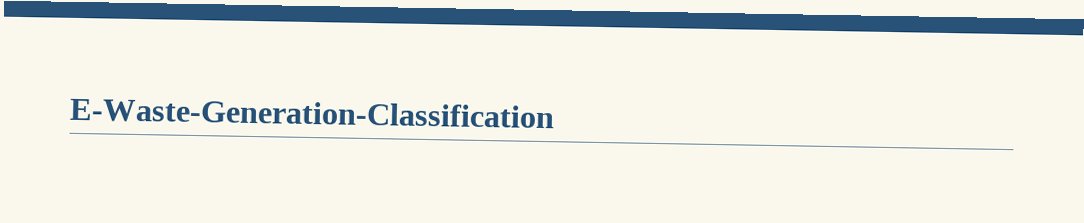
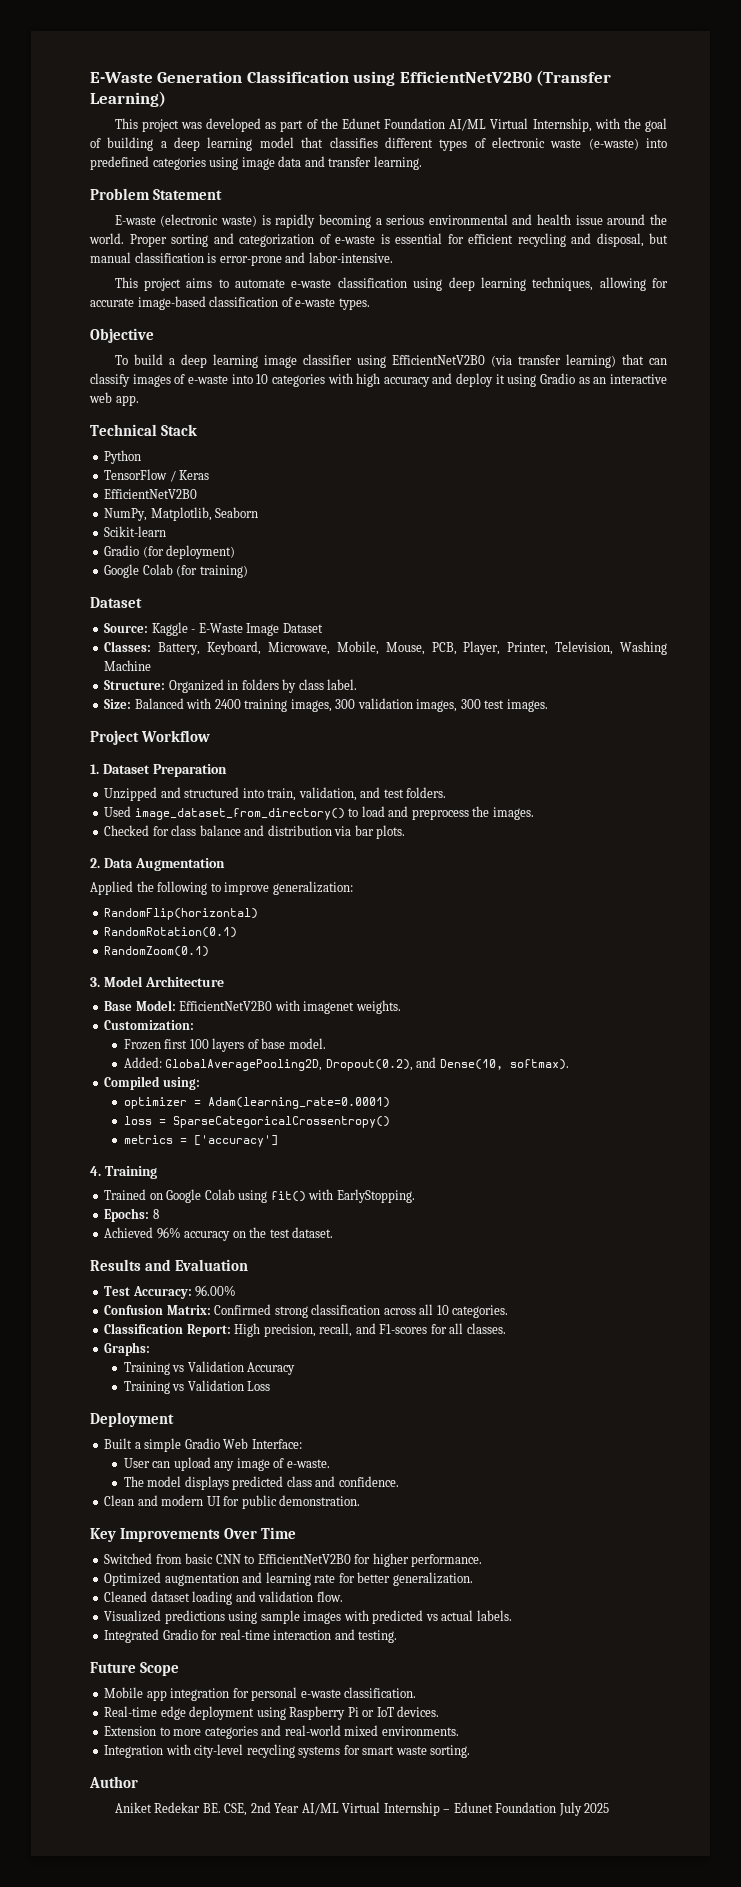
- E-Waste-Generation-Classification
+ E-Waste Generation Classification using EfficientNetV2B0 (Transfer Learning)
+ This project was developed as part of the Edunet Foundation AI/ML Virtual Internship, with the goal of building a deep learning model that classifies different types of electronic waste (e-waste) into predefined categories using image data and transfer learning.
+ Problem Statement
+ E-waste (electronic waste) is rapidly becoming a serious environmental and health issue around the world. Proper sorting and categorization of e-waste is essential for efficient recycling and disposal, but manual classification is error-prone and labor-intensive.
+ This project aims to automate e-waste classification using deep learning techniques, allowing for accurate image-based classification of e-waste types.
+ Objective
+ To build a deep learning image classifier using EfficientNetV2B0 (via transfer learning) that can classify images of e-waste into 10 categories with high accuracy and deploy it using Gradio as an interactive web app.
+ Technical Stack
+ Python
+ TensorFlow / Keras
+ EfficientNetV2B0
+ NumPy, Matplotlib, Seaborn
+ Scikit-learn
+ Gradio (for deployment)
+ Google Colab (for training)
+ Dataset
+ Source: Kaggle - E-Waste Image Dataset
+ Classes: Battery, Keyboard, Microwave, Mobile, Mouse, PCB, Player, Printer, Television, Washing Machine
+ Structure: Organized in folders by class label.
+ Size: Balanced with 2400 training images, 300 validation images, 300 test images.
+ Project Workflow
+ 1. Dataset Preparation
+ Unzipped and structured into train, validation, and test folders.
+ Used image_dataset_from_directory() to load and preprocess the images.
+ Checked for class balance and distribution via bar plots.
+ 2. Data Augmentation
+ Applied the following to improve generalization:
+ RandomFlip(horizontal)
+ RandomRotation(0.1)
+ RandomZoom(0.1)
+ 3. Model Architecture
+ Base Model: EfficientNetV2B0 with imagenet weights.
+ Customization:
+ Frozen first 100 layers of base model.
+ Added: GlobalAveragePooling2D, Dropout(0.2), and Dense(10, softmax).
+ Compiled using:
+ optimizer = Adam(learning_rate=0.0001)
+ loss = SparseCategoricalCrossentropy()
+ metrics = ['accuracy']
+ 4. Training
+ Trained on Google Colab using fit() with EarlyStopping.
+ Epochs: 8
+ Achieved 96% accuracy on the test dataset.
+ Results and Evaluation
+ Test Accuracy: 96.00%
+ Confusion Matrix: Confirmed strong classification across all 10 categories.
+ Classification Report: High precision, recall, and F1-scores for all classes.
+ Graphs:
+ Training vs Validation Accuracy
+ Training vs Validation Loss
+ Deployment
+ Built a simple Gradio Web Interface:
+ User can upload any image of e-waste.
+ The model displays predicted class and confidence.
+ Clean and modern UI for public demonstration.
+ Key Improvements Over Time
+ Switched from basic CNN to EfficientNetV2B0 for higher performance.
+ Optimized augmentation and learning rate for better generalization.
+ Cleaned dataset loading and validation flow.
+ Visualized predictions using sample images with predicted vs actual labels.
+ Integrated Gradio for real-time interaction and testing.
+ Future Scope
+ Mobile app integration for personal e-waste classification.
+ Real-time edge deployment using Raspberry Pi or IoT devices.
+ Extension to more categories and real-world mixed environments.
+ Integration with city-level recycling systems for smart waste sorting.
+ Author
+ Aniket Redekar BE. CSE, 2nd Year AI/ML Virtual Internship – Edunet Foundation July 2025

